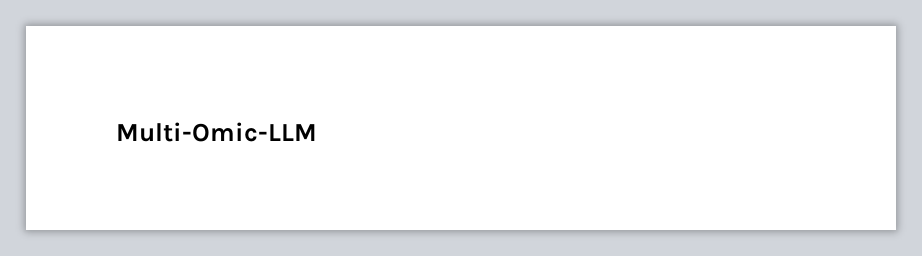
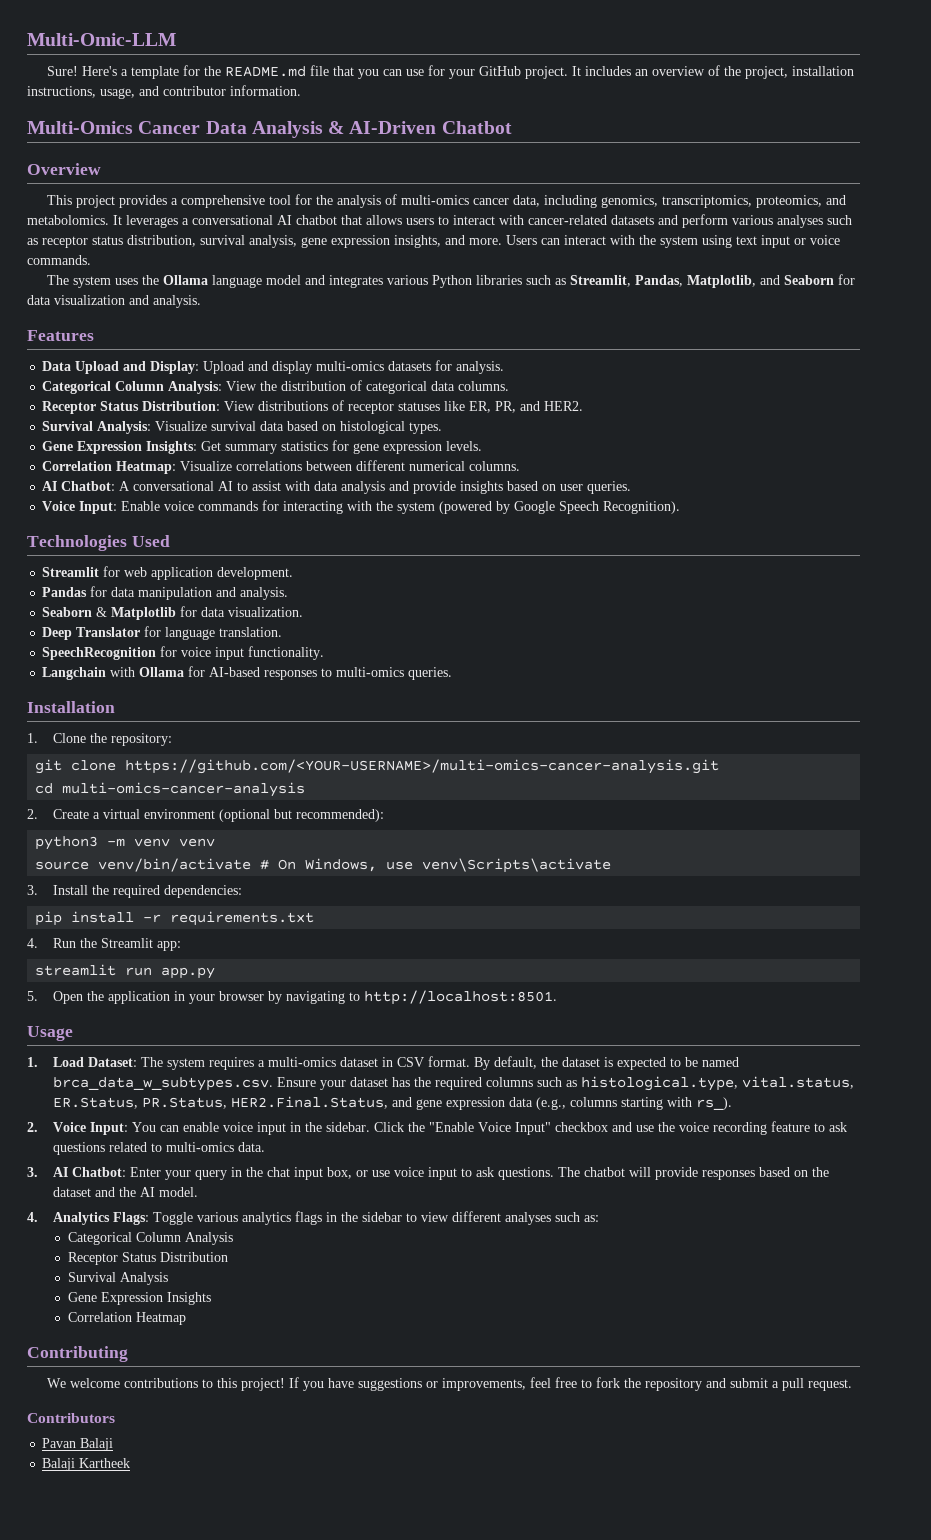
+ Sure! Here's a template for the README.md file that you can use for your GitHub project. It includes an overview of the project, installation instructions, usage, and contributor information.
+ Multi-Omics Cancer Data Analysis & AI-Driven Chatbot
+ Overview
+ This project provides a comprehensive tool for the analysis of multi-omics cancer data, including genomics, transcriptomics, proteomics, and metabolomics. It leverages a conversational AI chatbot that allows users to interact with cancer-related datasets and perform various analyses such as receptor status distribution, survival analysis, gene expression insights, and more. Users can interact with the system using text input or voice commands.
+ The system uses the Ollama language model and integrates various Python libraries such as Streamlit, Pandas, Matplotlib, and Seaborn for data visualization and analysis.
+ Features
+ Data Upload and Display: Upload and display multi-omics datasets for analysis.
+ Categorical Column Analysis: View the distribution of categorical data columns.
+ Receptor Status Distribution: View distributions of receptor statuses like ER, PR, and HER2.
+ Survival Analysis: Visualize survival data based on histological types.
+ Gene Expression Insights: Get summary statistics for gene expression levels.
+ Correlation Heatmap: Visualize correlations between different numerical columns.
+ AI Chatbot: A conversational AI to assist with data analysis and provide insights based on user queries.
+ Voice Input: Enable voice commands for interacting with the system (powered by Google Speech Recognition).
+ Technologies Used
+ Streamlit for web application development.
+ Pandas for data manipulation and analysis.
+ Seaborn & Matplotlib for data visualization.
+ Deep Translator for language translation.
+ SpeechRecognition for voice input functionality.
+ Langchain with Ollama for AI-based responses to multi-omics queries.
+ Installation
+ 1. Clone the repository:
+ git clone https://github.com/<YOUR-USERNAME>/multi-omics-cancer-analysis.git
+ cd multi-omics-cancer-analysis
+ 2. Create a virtual environment (optional but recommended):
+ python3 -m venv venv
+ source venv/bin/activate # On Windows, use venv\Scripts\activate
+ 3. Install the required dependencies:
+ pip install -r requirements.txt
+ 4. Run the Streamlit app:
+ streamlit run app.py
+ 5. Open the application in your browser by navigating to http://localhost:8501.
+ Usage
+ 1. Load Dataset: The system requires a multi-omics dataset in CSV format. By default, the dataset is expected to be named brca_data_w_subtypes.csv. Ensure your dataset has the required columns such as histological.type, vital.status, ER.Status, PR.Status, HER2.Final.Status, and gene expression data (e.g., columns starting with rs_).
+ 2. Voice Input: You can enable voice input in the sidebar. Click the "Enable Voice Input" checkbox and use the voice recording feature to ask questions related to multi-omics data.
+ 3. AI Chatbot: Enter your query in the chat input box, or use voice input to ask questions. The chatbot will provide responses based on the dataset and the AI model.
+ 4. Analytics Flags: Toggle various analytics flags in the sidebar to view different analyses such as:
+ Categorical Column Analysis
+ Receptor Status Distribution
+ Survival Analysis
+ Gene Expression Insights
+ Correlation Heatmap
+ Contributing
+ We welcome contributions to this project! If you have suggestions or improvements, feel free to fork the repository and submit a pull request.
+ Contributors
+ Pavan Balaji
+ Balaji Kartheek

